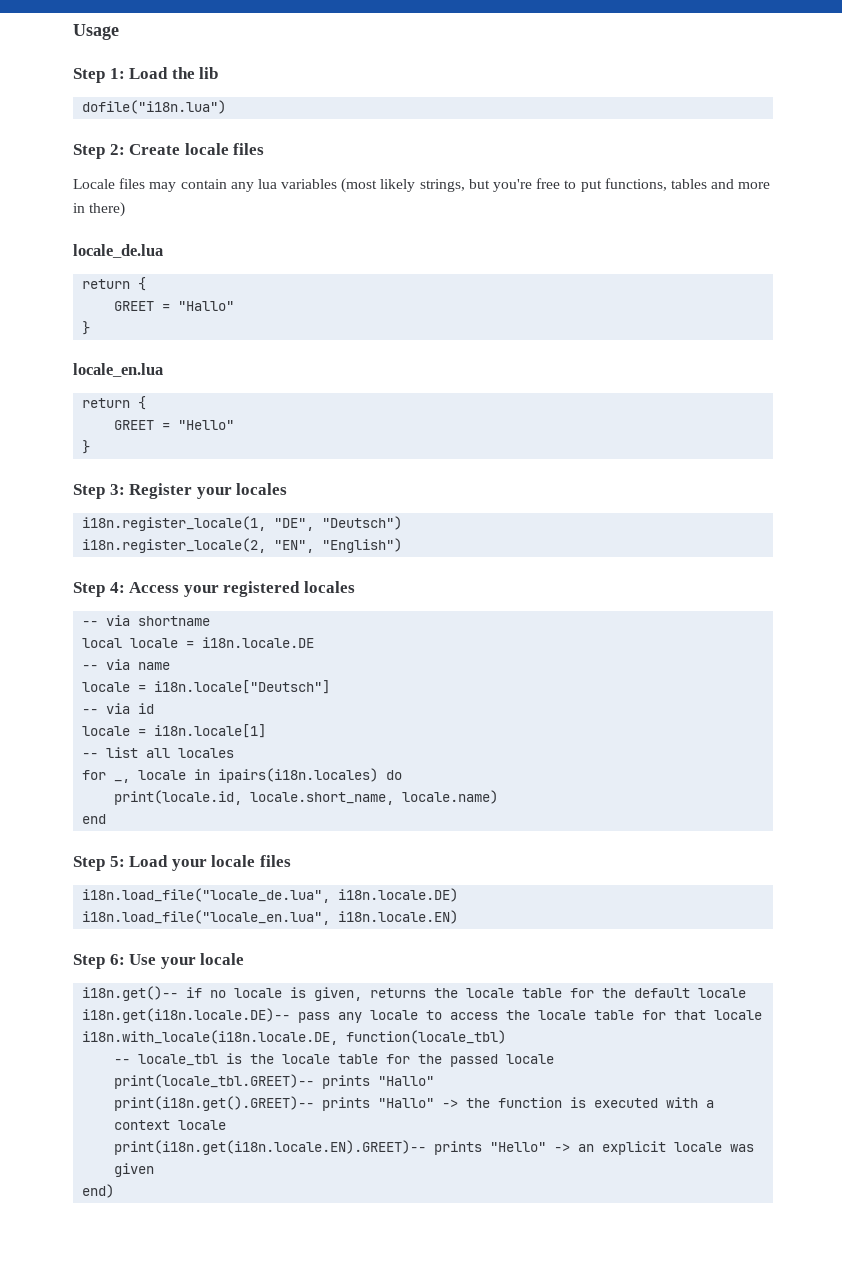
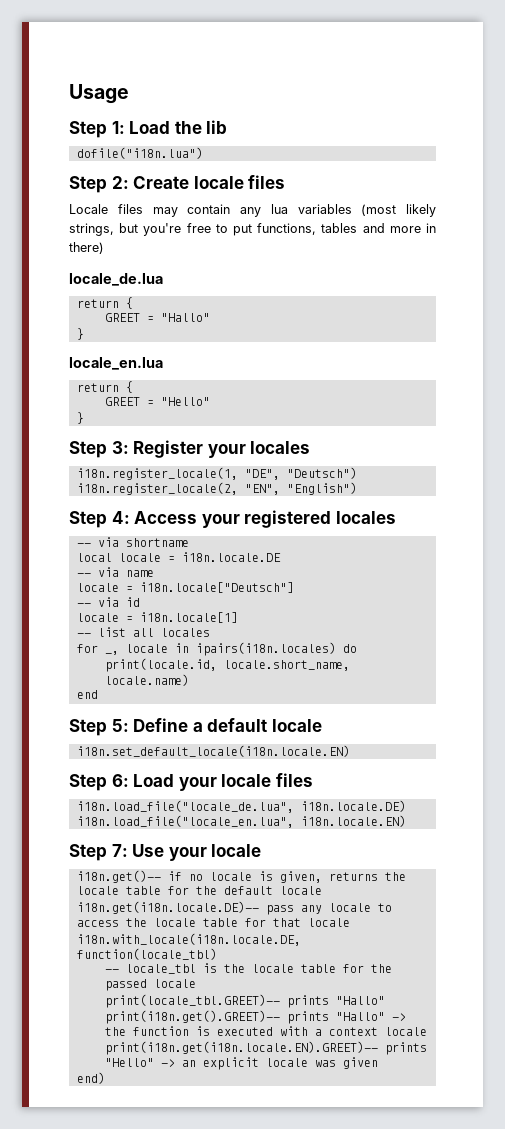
- Step 5: Load your locale files
+ Step 5: Define a default locale
+ i18n.set_default_locale(i18n.locale.EN)
+ Step 6: Load your locale files
- Step 6: Use your locale
+ Step 7: Use your locale

